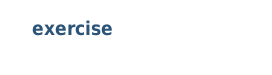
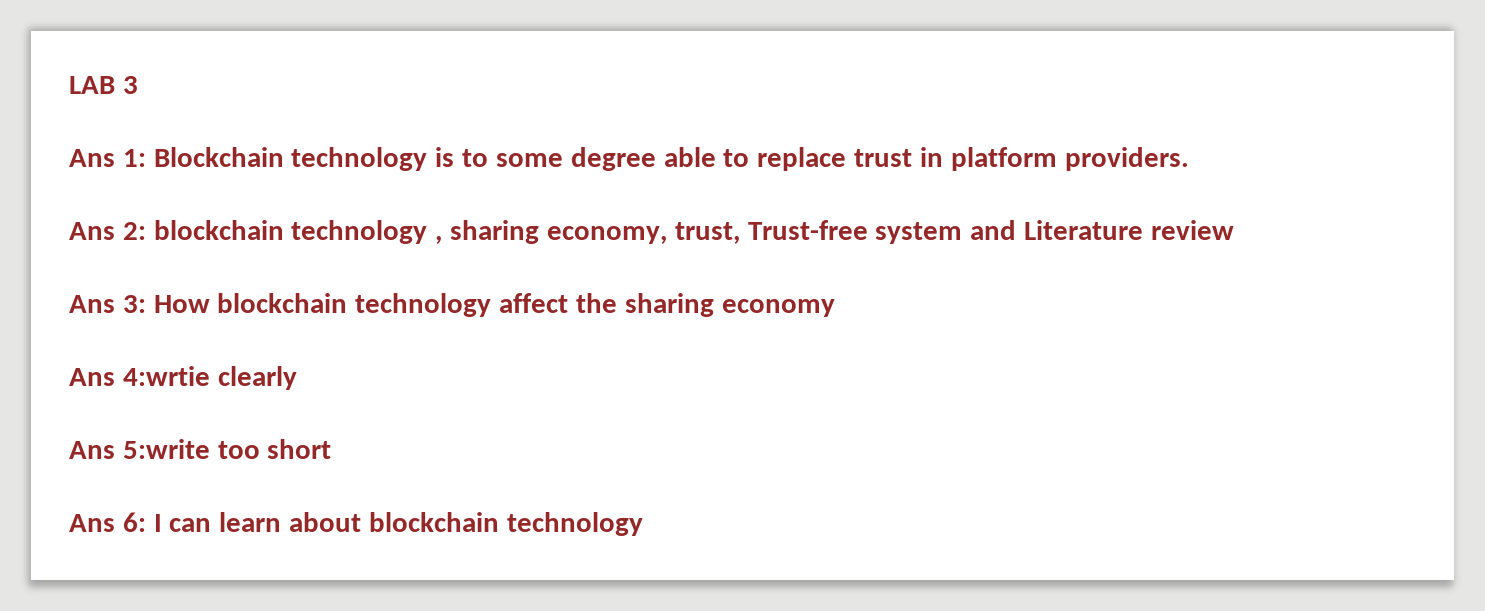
- exercise
+ LAB 3
+ Ans 1: Blockchain technology is to some degree able to replace trust in platform providers.
+ Ans 2: blockchain technology , sharing economy, trust, Trust-free system and Literature review
+ Ans 3: How blockchain technology affect the sharing economy
+ Ans 4:wrtie clearly
+ Ans 5:write too short
+ Ans 6: I can learn about blockchain technology

